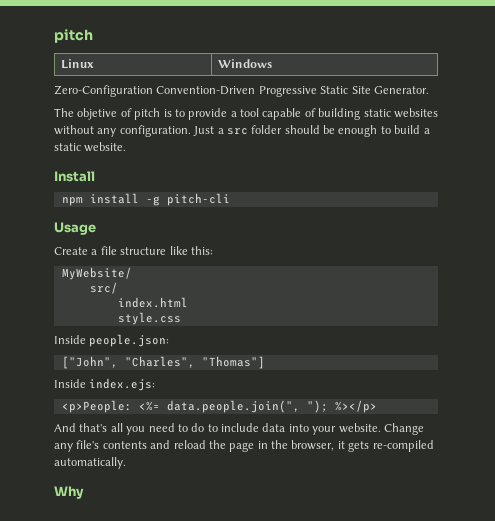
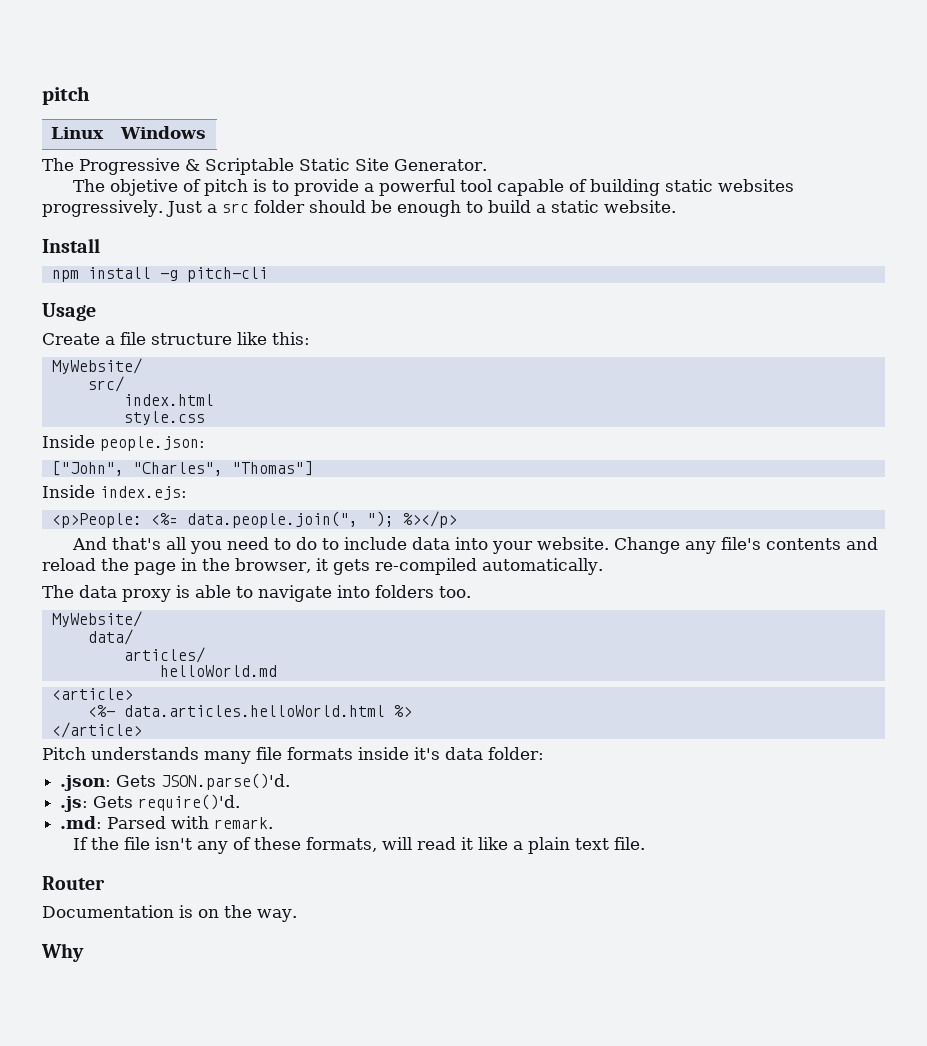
- Zero-Configuration Convention-Driven Progressive Static Site Generator.
+ The Progressive & Scriptable Static Site Generator.
- The objetive of pitch is to provide a tool capable of building static websites without any configuration.
+ The objetive of pitch is to provide a powerful tool capable of building static websites progressively.
+ The data proxy is able to navigate into folders too.
+ MyWebsite/
+ data/
+ articles/
+ helloWorld.md
+ <article>
+ <%- data.articles.helloWorld.html %>
+ </article>
+ Pitch understands many file formats inside it's data folder:
+ .json: Gets JSON.parse()'d.
+ .js: Gets require()'d.
+ .md: Parsed with remark.
+ If the file isn't any of these formats, will read it like a plain text file.
+ Router
+ Documentation is on the way.

